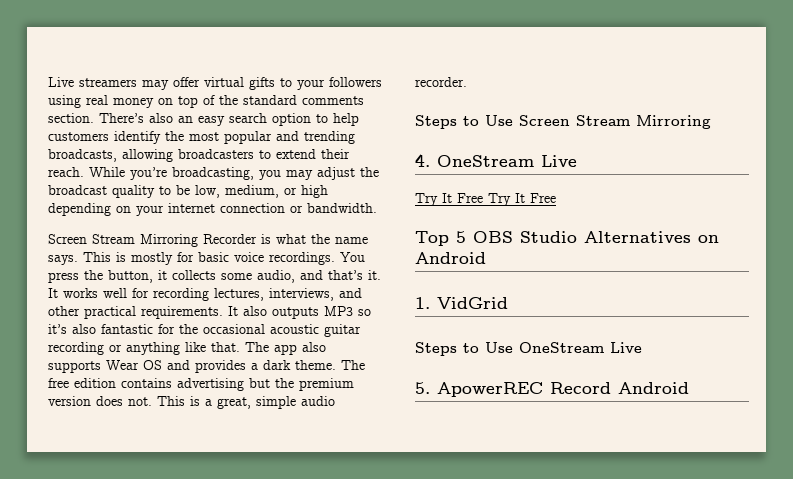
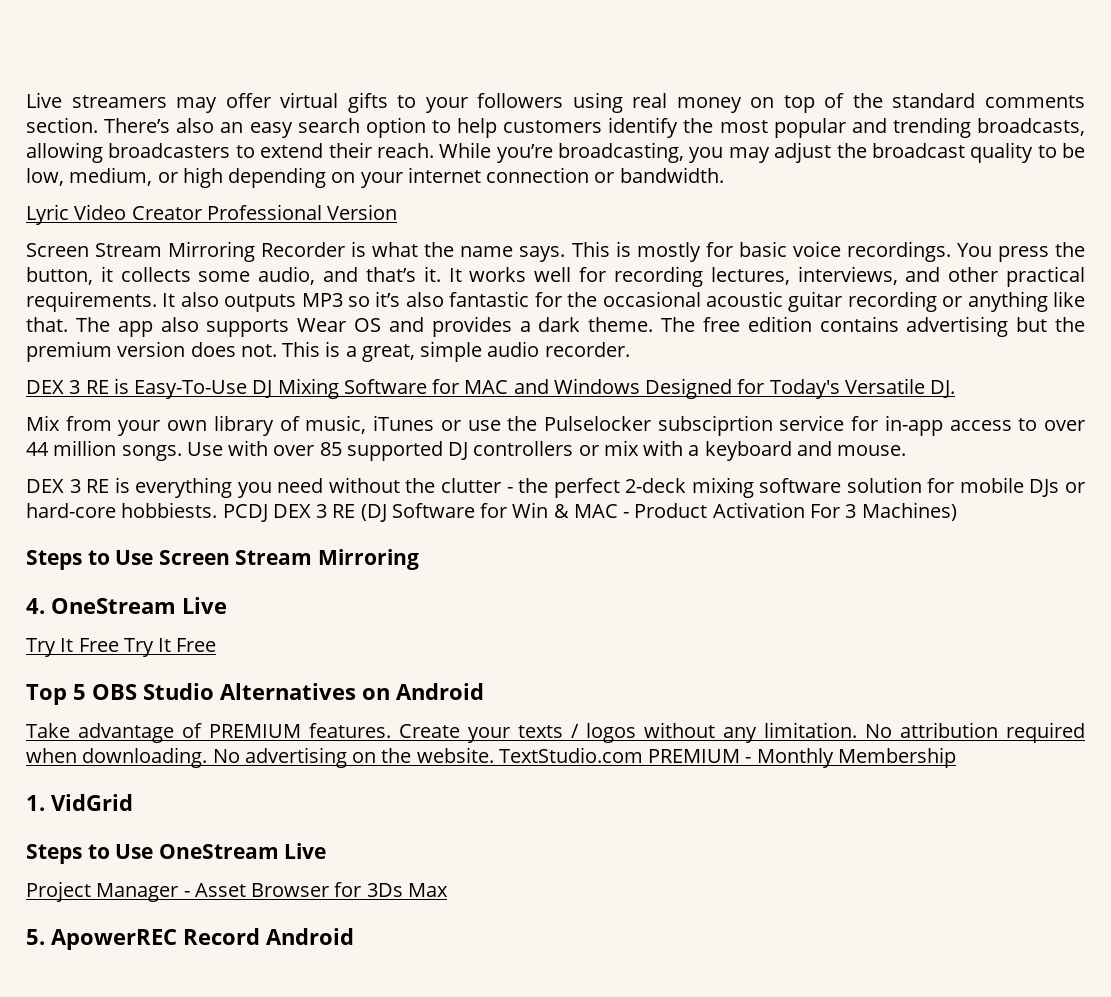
+ Lyric Video Creator Professional Version
+ DEX 3 RE is Easy-To-Use DJ Mixing Software for MAC and Windows Designed for Today's Versatile DJ.
+ Mix from your own library of music, iTunes or use the Pulselocker subsciprtion service for in-app access to over 44 million songs. Use with over 85 supported DJ controllers or mix with a keyboard and mouse.
+ DEX 3 RE is everything you need without the clutter - the perfect 2-deck mixing software solution for mobile DJs or hard-core hobbiests. PCDJ DEX 3 RE (DJ Software for Win & MAC - Product Activation For 3 Machines)
+ Take advantage of PREMIUM features. Create your texts / logos without any limitation. No attribution required when downloading. No advertising on the website. TextStudio.com PREMIUM - Monthly Membership
+ Project Manager - Asset Browser for 3Ds Max

